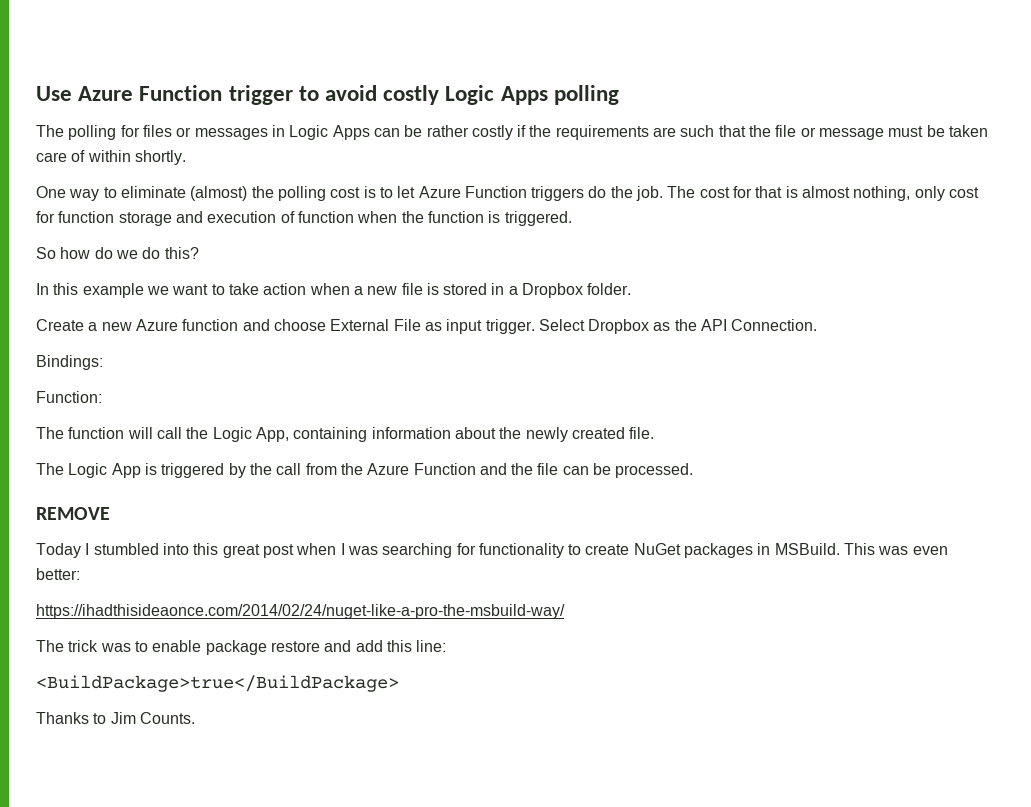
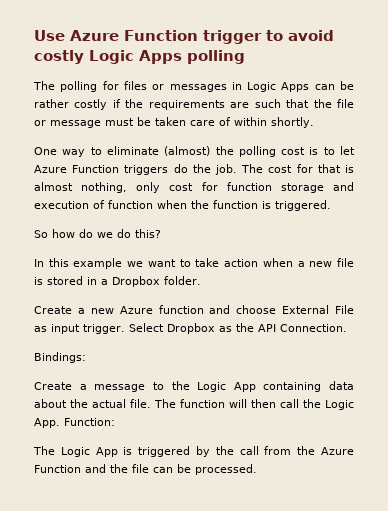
- Function:
- The function will call the Logic App, containing information about the newly created file.
+ Create a message to the Logic App containing data about the actual file. The function will then call the Logic App. Function:
- REMOVE
- Today I stumbled into this great post when I was searching for functionality to create NuGet packages in MSBuild. This was even better:
- https://ihadthisideaonce.com/2014/02/24/nuget-like-a-pro-the-msbuild-way/
- The trick was to enable package restore and add this line:
- <BuildPackage>true</BuildPackage>
- Thanks to Jim Counts.

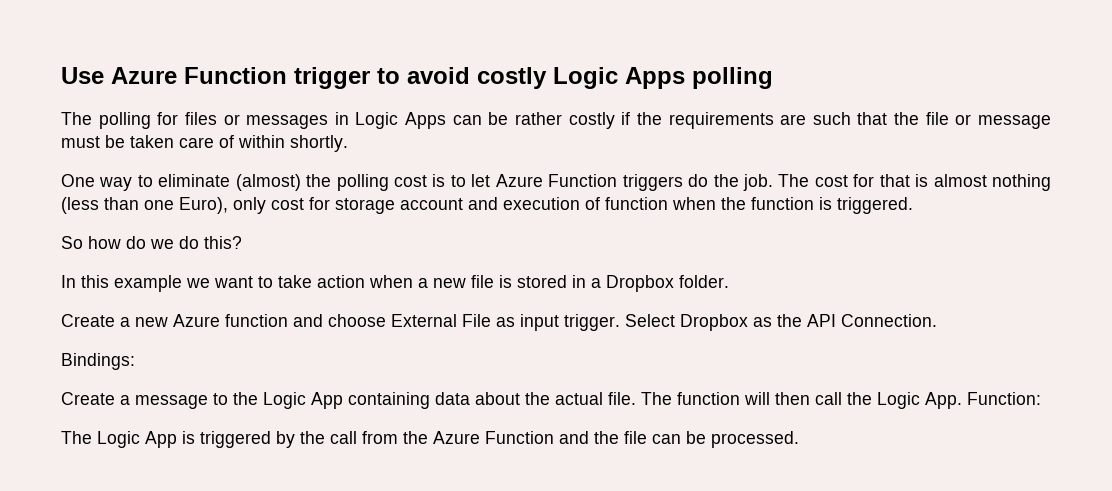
- The cost for that is almost nothing, only cost for function storage and execution of function when the function is triggered.
+ The cost for that is almost nothing (less than one Euro), only cost for storage account and execution of function when the function is triggered.

